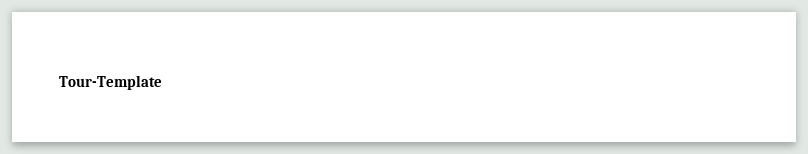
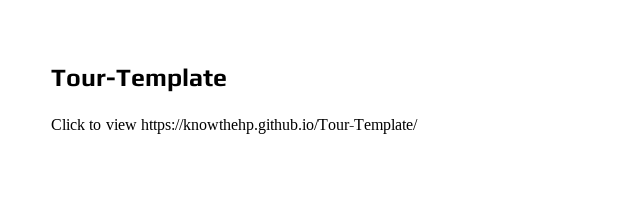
+ Click to view https://knowthehp.github.io/Tour-Template/

